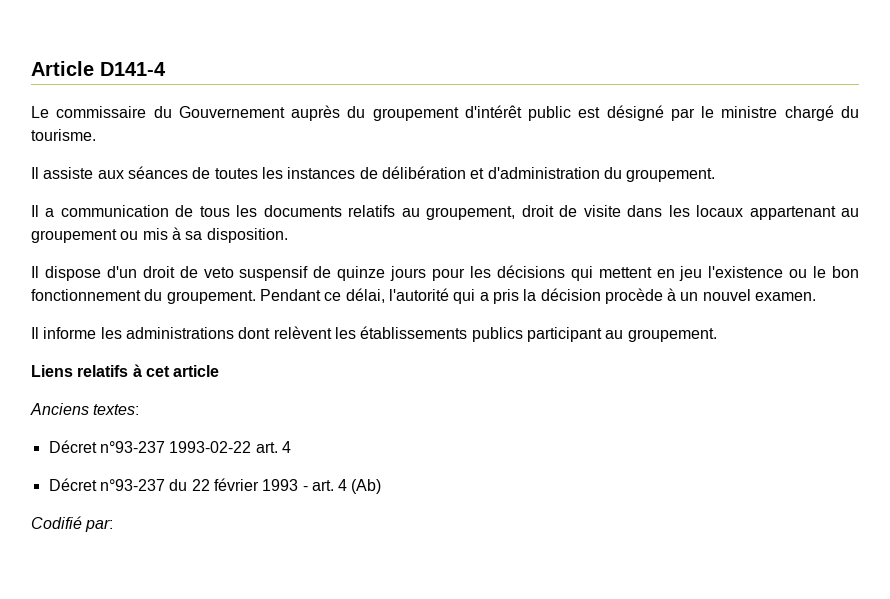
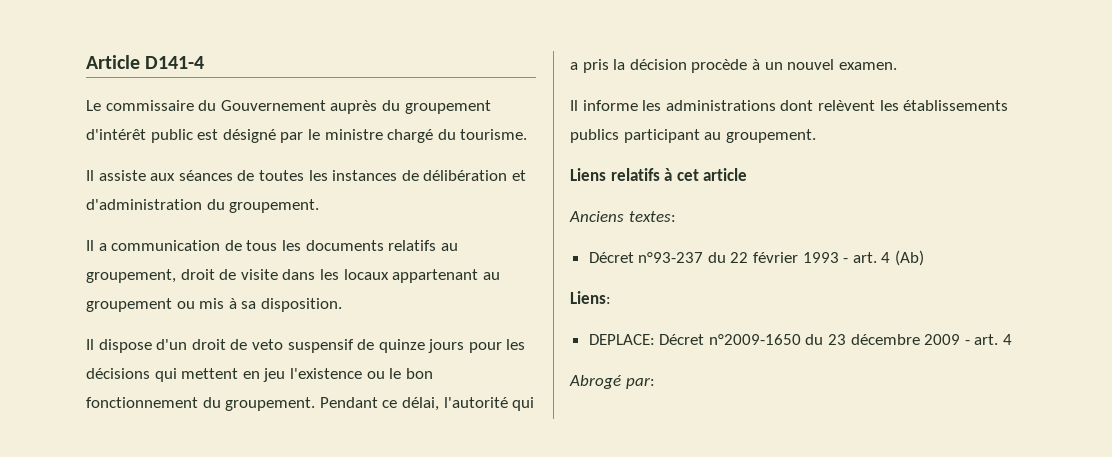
- Décret n°93-237 1993-02-22 art. 4
- Codifié par:
+ Liens:
+ DEPLACE: Décret n°2009-1650 du 23 décembre 2009 - art. 4
+ Abrogé par:

